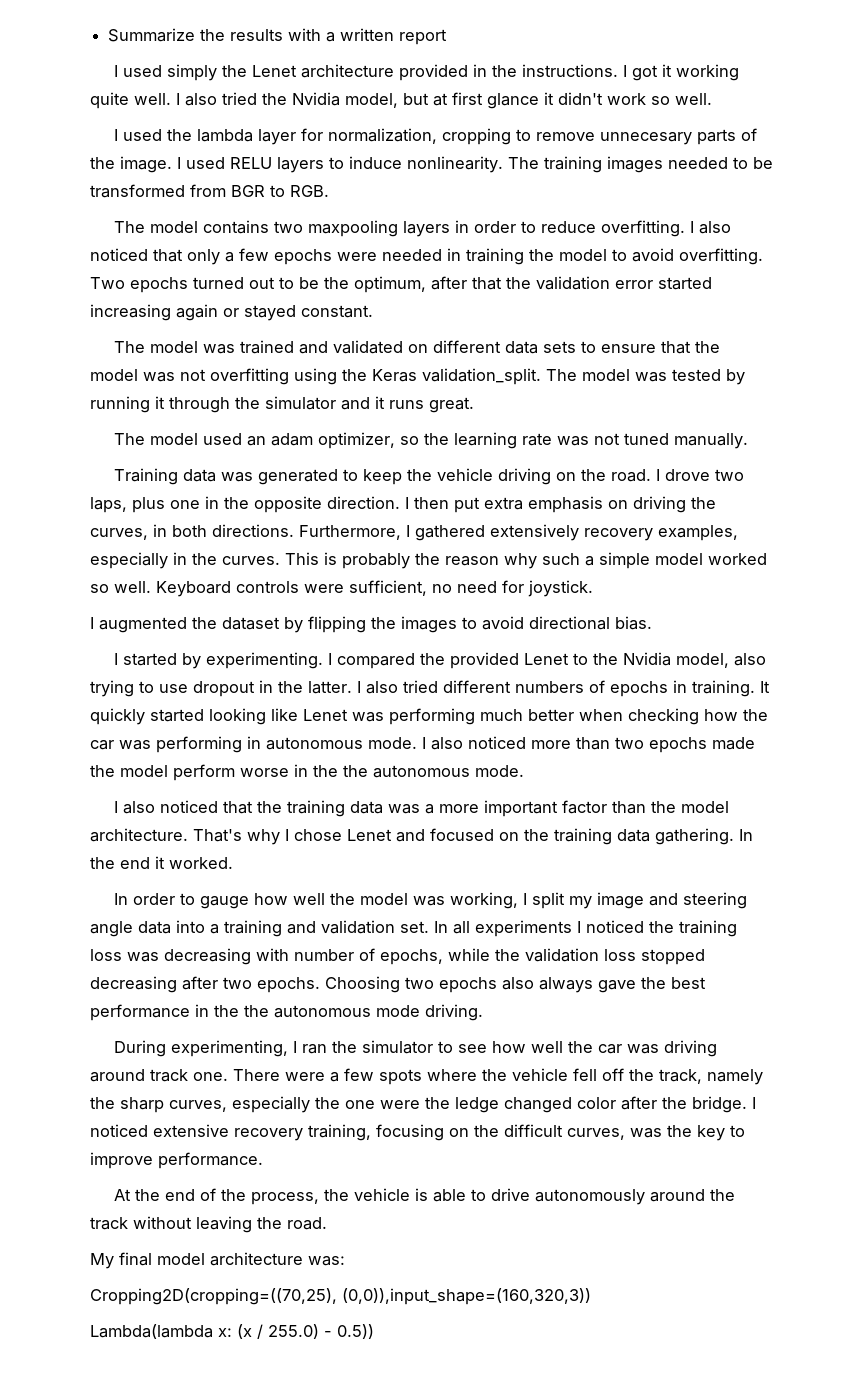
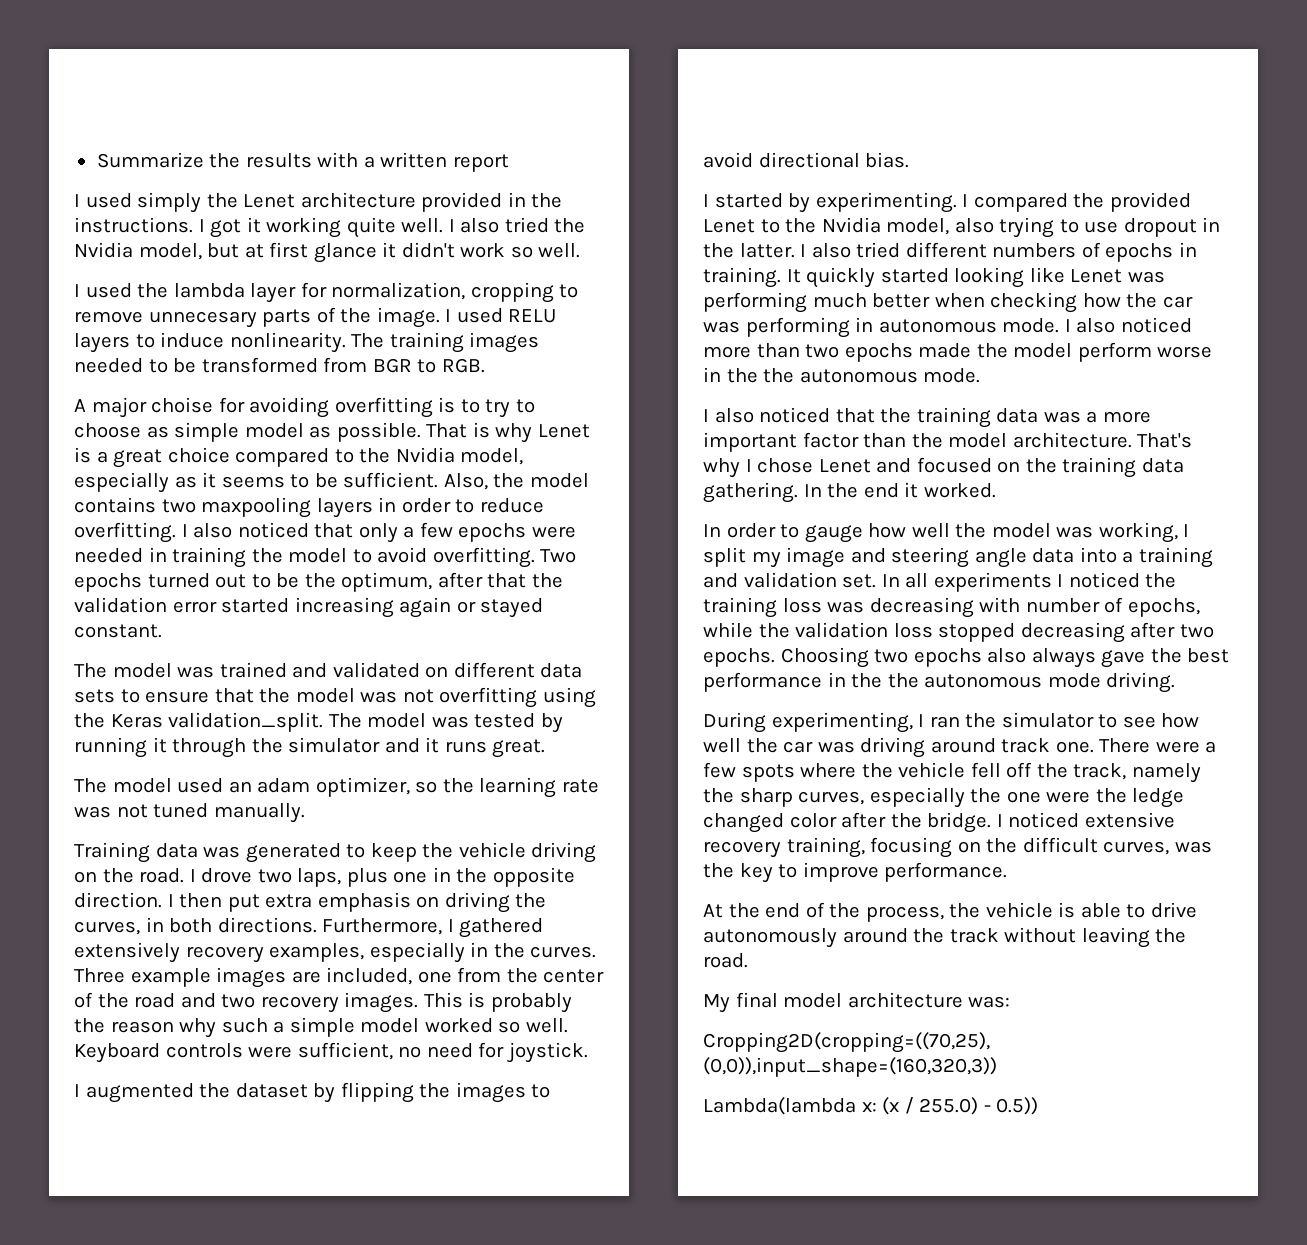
- The model contains two maxpooling layers in order to reduce overfitting.
+ A major choise for avoiding overfitting is to try to choose as simple model as possible. That is why Lenet is a great choice compared to the Nvidia model, especially as it seems to be sufficient. Also, the model contains two maxpooling layers in order to reduce overfitting.
+ Three example images are included, one from the center of the road and two recovery images.

